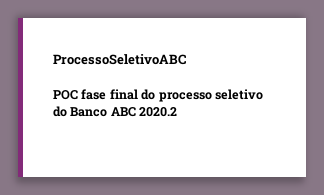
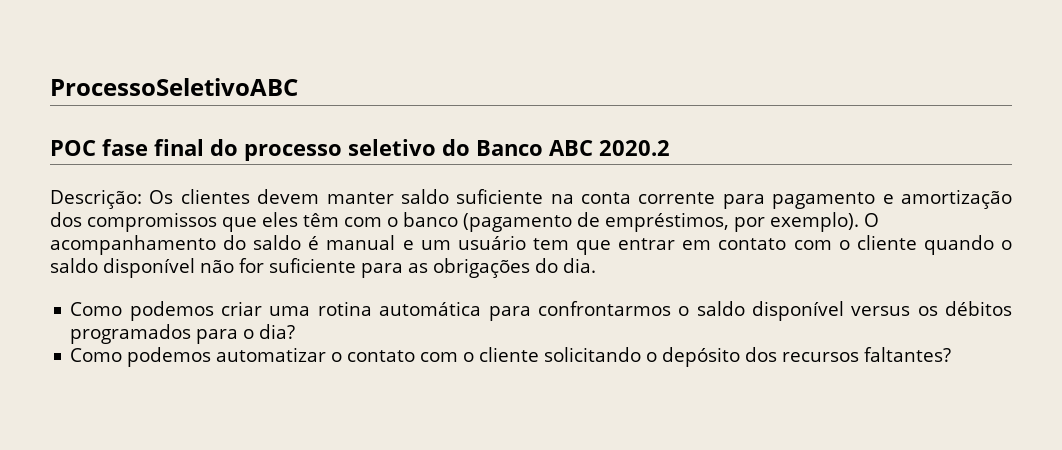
+ Descrição: Os clientes devem manter saldo suficiente na conta corrente para pagamento e amortização dos compromissos que eles têm com o banco (pagamento de empréstimos, por exemplo). O acompanhamento do saldo é manual e um usuário tem que entrar em contato com o cliente quando o saldo disponível não for suficiente para as obrigações do dia.
+ Como podemos criar uma rotina automática para confrontarmos o saldo disponível versus os débitos programados para o dia?
+ Como podemos automatizar o contato com o cliente solicitando o depósito dos recursos faltantes?

